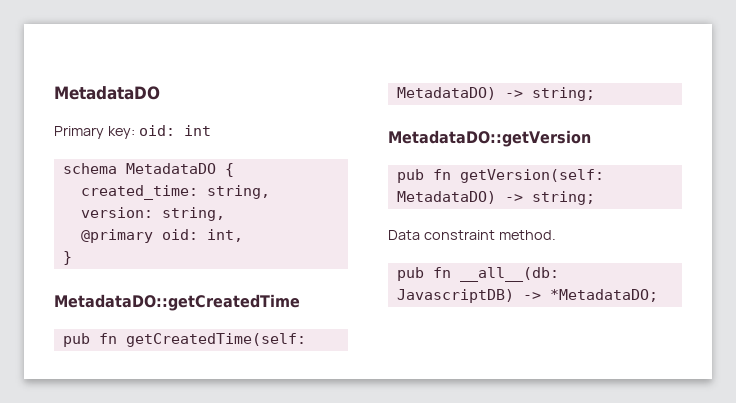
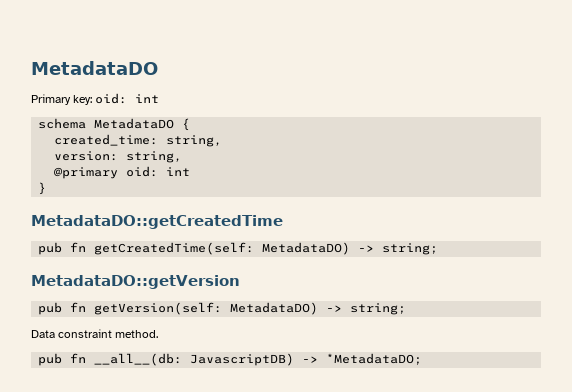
- @primary oid: int,
+ @primary oid: int

